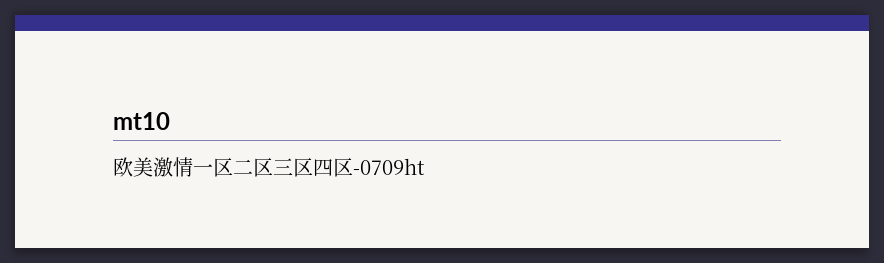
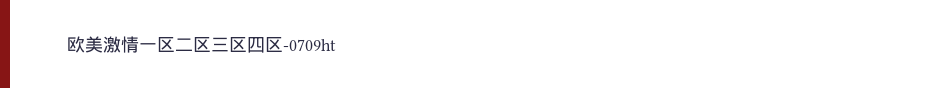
- mt10

